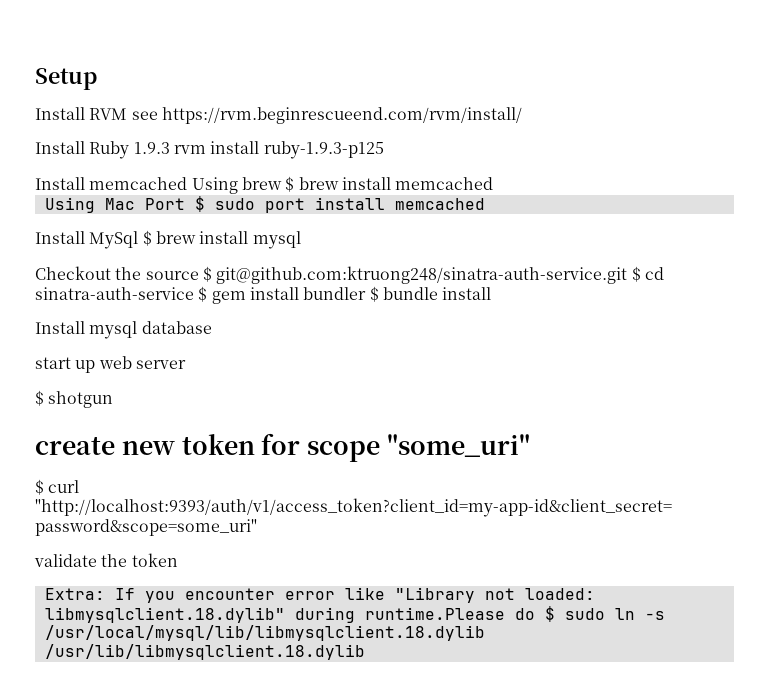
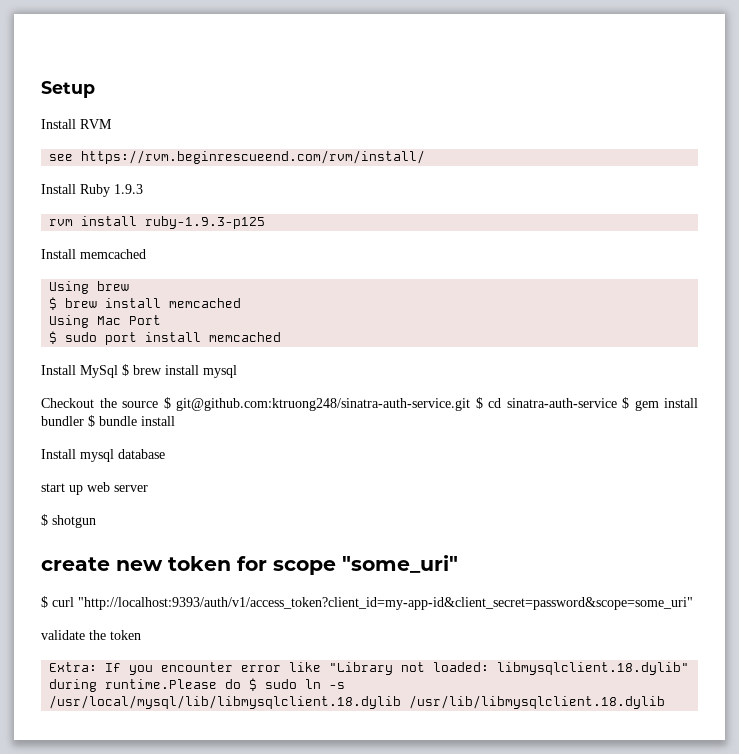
- Install RVM see https://rvm.beginrescueend.com/rvm/install/
+ Install RVM
+ see https://rvm.beginrescueend.com/rvm/install/
- Install Ruby 1.9.3 rvm install ruby-1.9.3-p125
+ Install Ruby 1.9.3
+ rvm install ruby-1.9.3-p125
- Install memcached Using brew $ brew install memcached
+ Install memcached
+ Using brew
+ $ brew install memcached
- Using Mac Port $ sudo port install memcached
+ Using Mac Port
+ $ sudo port install memcached

